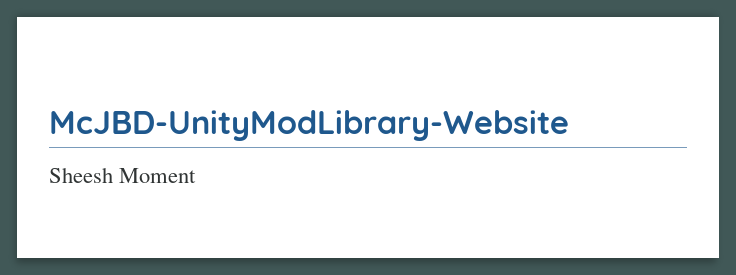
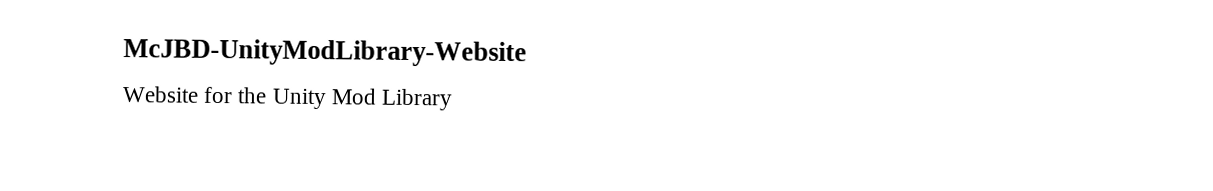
- Sheesh Moment
+ Website for the Unity Mod Library

